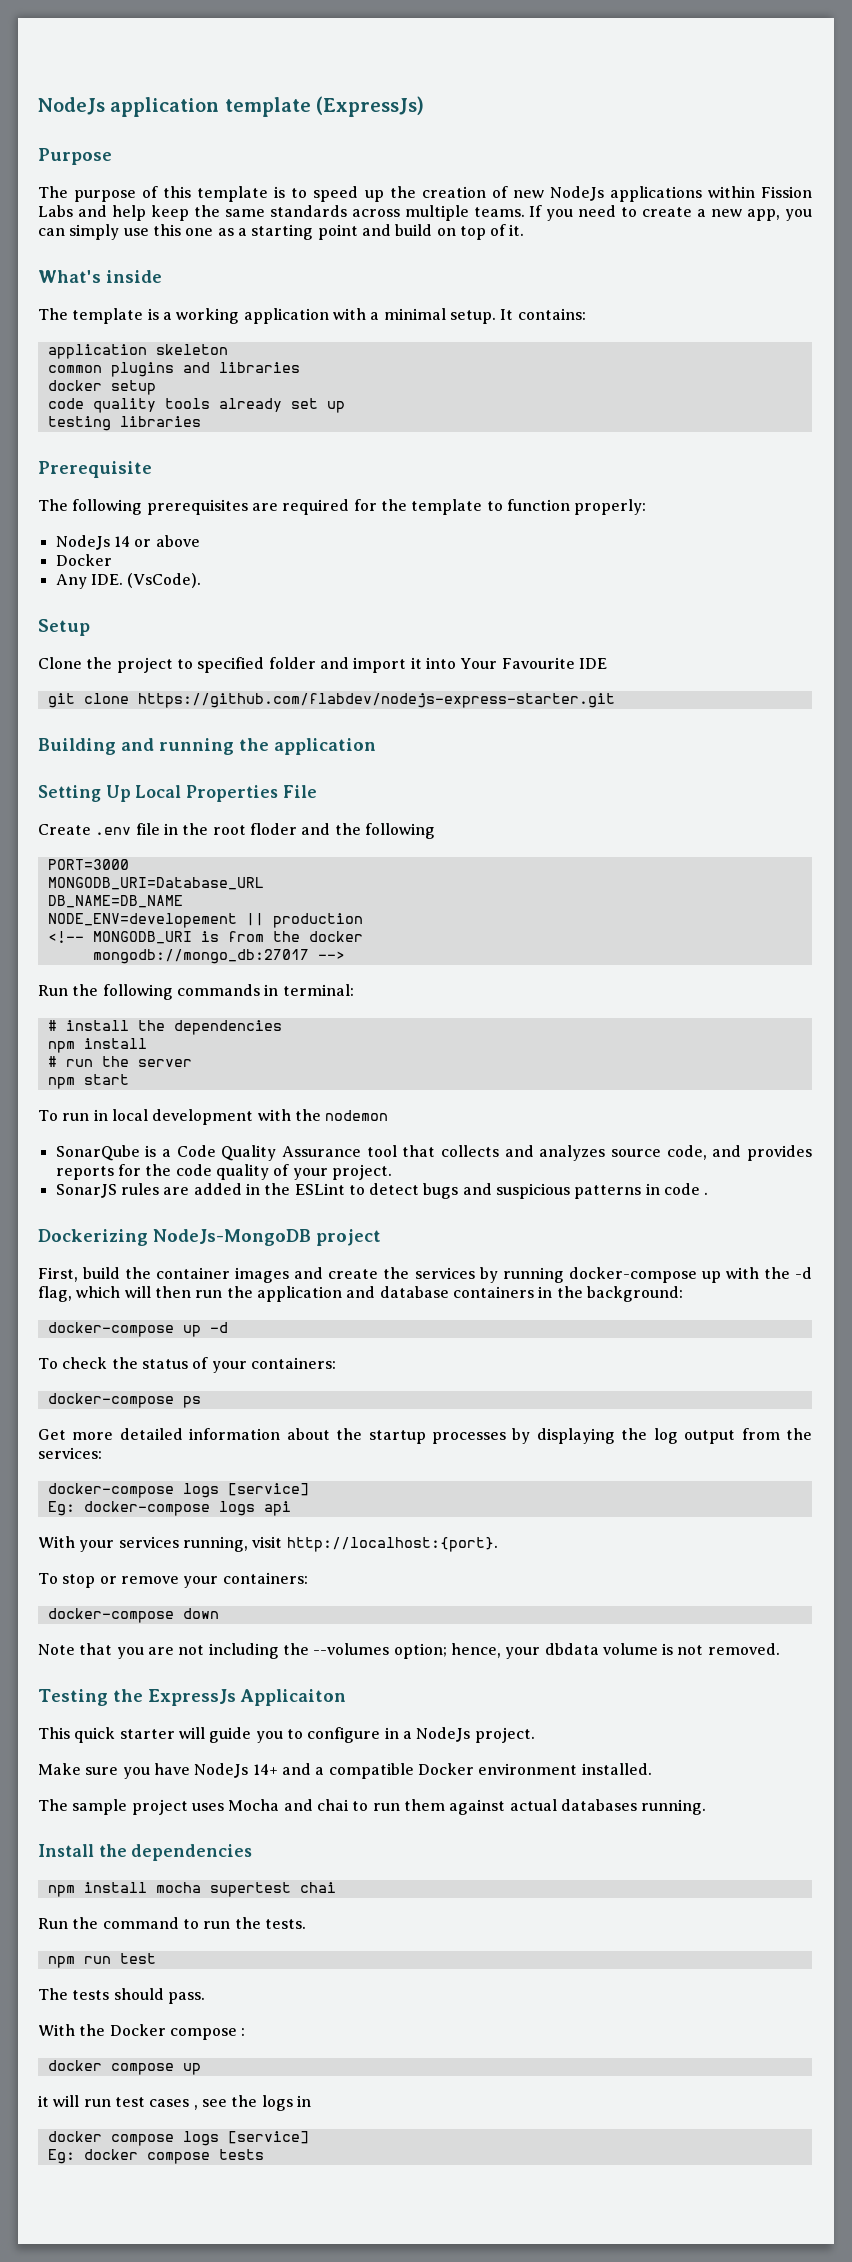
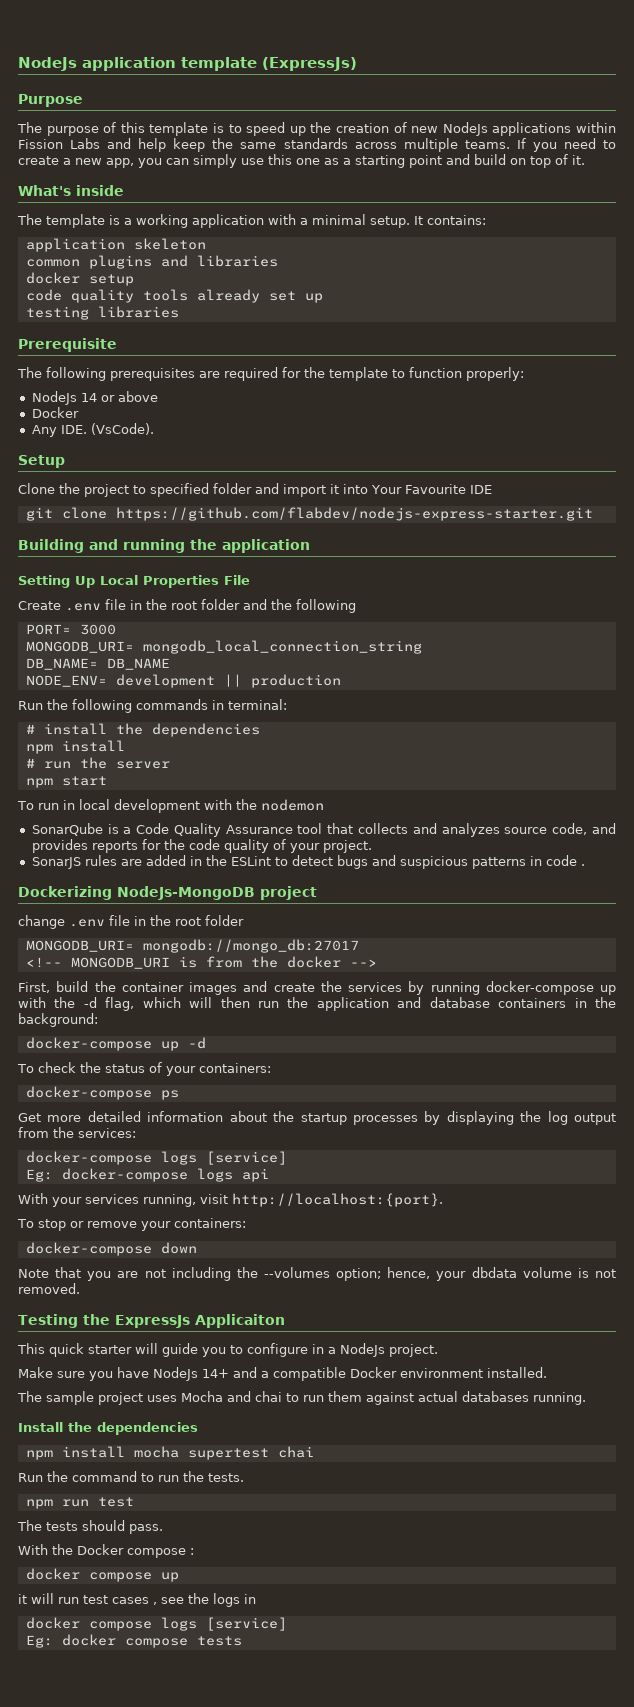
- Create .env file in the root floder and the following
+ Create .env file in the root folder and the following
- PORT=3000
- MONGODB_URI=Database_URL
- DB_NAME=DB_NAME
- NODE_ENV=developement || production
- <!-- MONGODB_URI is from the docker
- mongodb://mongo_db:27017 -->
+ PORT= 3000
+ MONGODB_URI= mongodb_local_connection_string
+ DB_NAME= DB_NAME
+ NODE_ENV= development || production
+ change .env file in the root folder
+ MONGODB_URI= mongodb://mongo_db:27017
+ <!-- MONGODB_URI is from the docker -->

